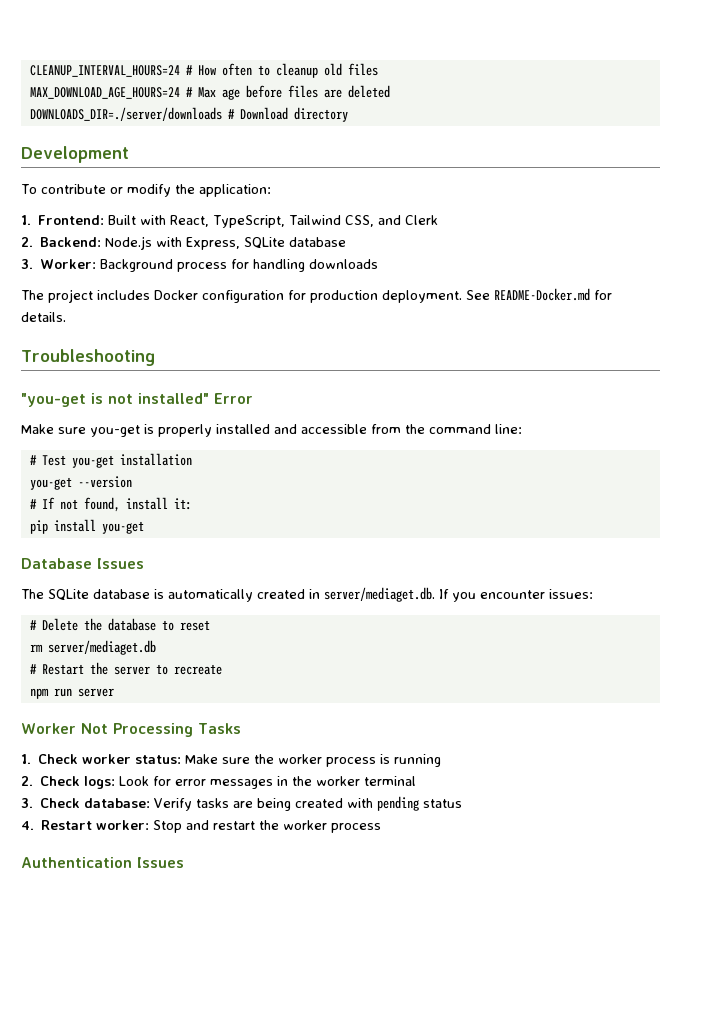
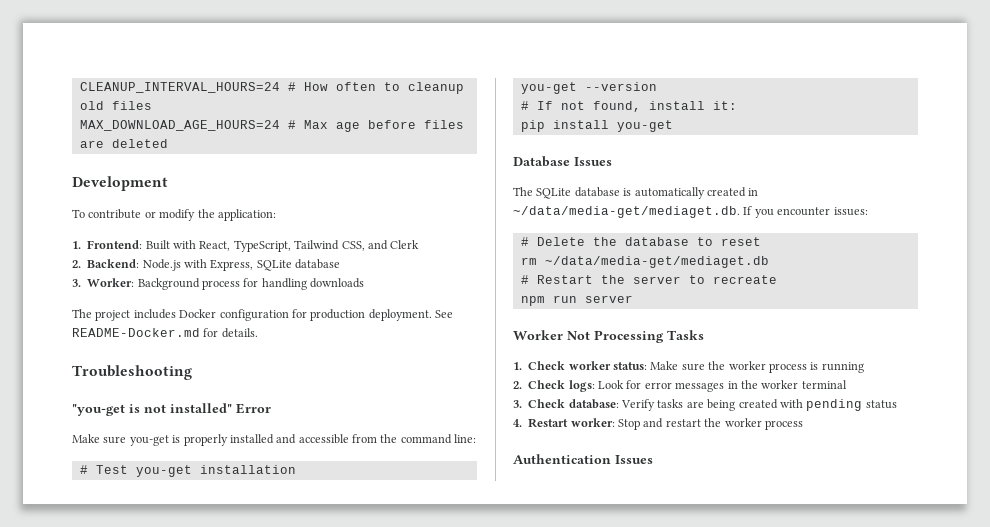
- DOWNLOADS_DIR=./server/downloads # Download directory
- The SQLite database is automatically created in server/mediaget.db. If you encounter issues:
+ The SQLite database is automatically created in ~/data/media-get/mediaget.db. If you encounter issues:
- rm server/mediaget.db
+ rm ~/data/media-get/mediaget.db

